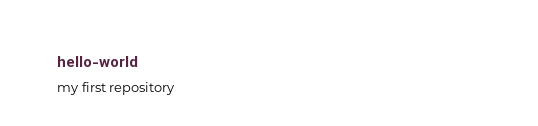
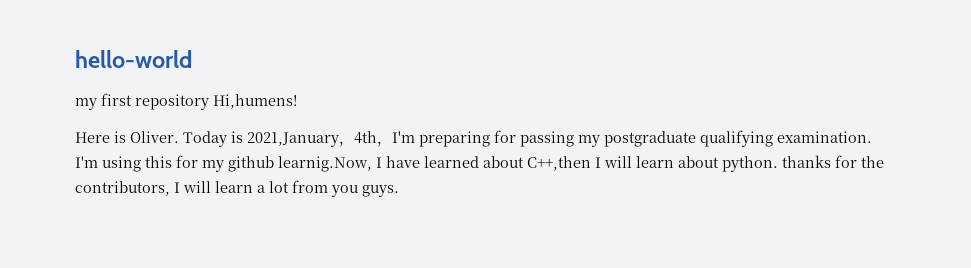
- my first repository
+ my first repository Hi,humens!
+ Here is Oliver. Today is 2021,January，4th，I'm preparing for passing my postgraduate qualifying examination. I'm using this for my github learnig.Now, I have learned about C++,then I will learn about python. thanks for the contributors, I will learn a lot from you guys.

